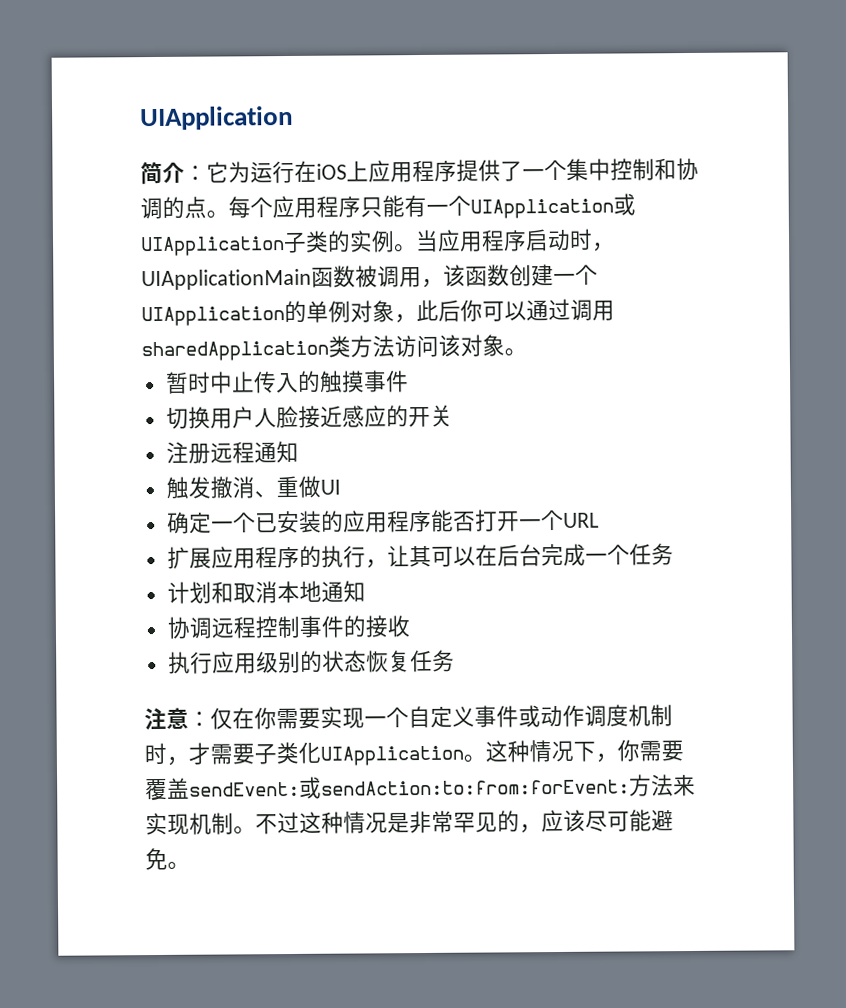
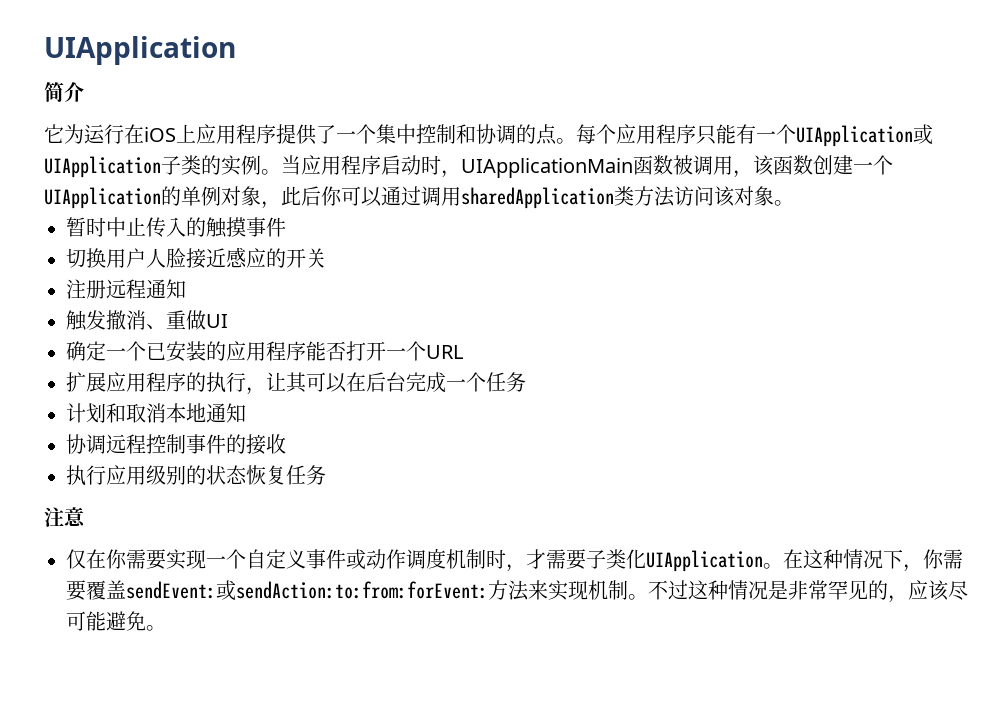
- 简介：它为运行在iOS上应用程序提供了一个集中控制和协调的点。
+ 简介
+ 它为运行在iOS上应用程序提供了一个集中控制和协调的点。
- 注意：仅在你需要实现一个自定义事件或动作调度机制时，才需要子类化UIApplication。
+ 注意
+ 仅在你需要实现一个自定义事件或动作调度机制时，才需要子类化UIApplication。
- 这种情况下，你需要覆盖sendEvent:或sendAction:to:from:forEvent:方法来实现机制。
+ 在这种情况下，你需要覆盖sendEvent:或sendAction:to:from:forEvent:方法来实现机制。

